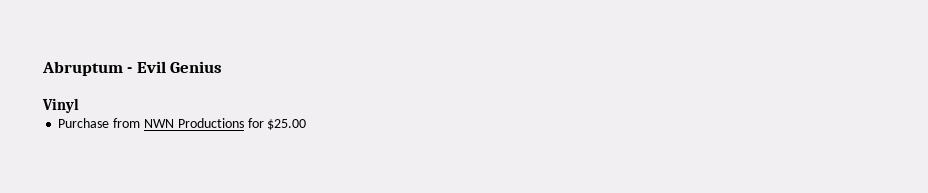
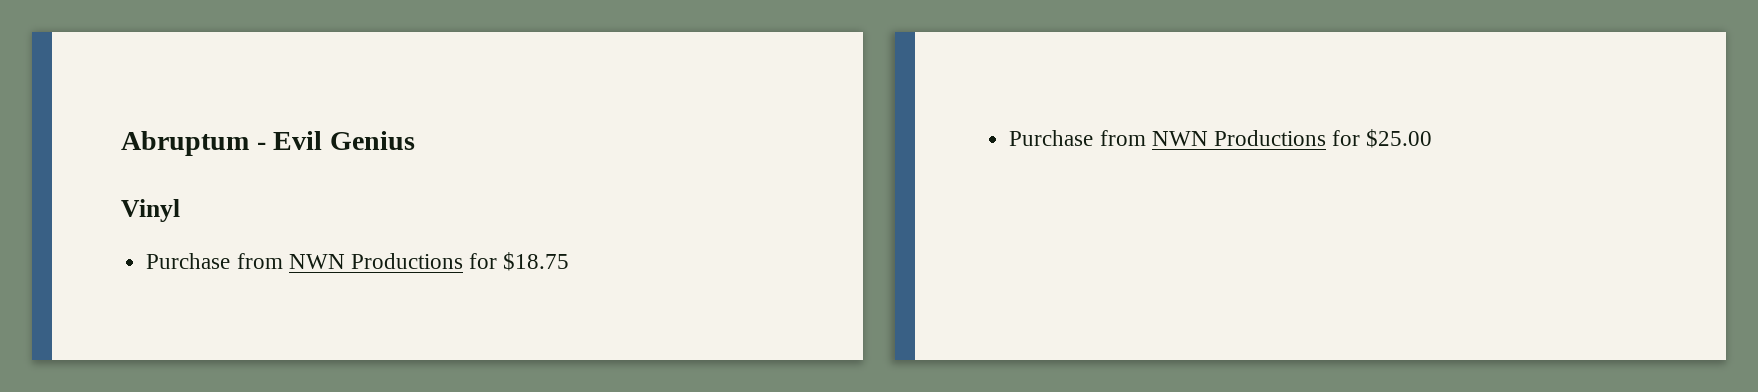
+ Purchase from NWN Productions for $18.75

